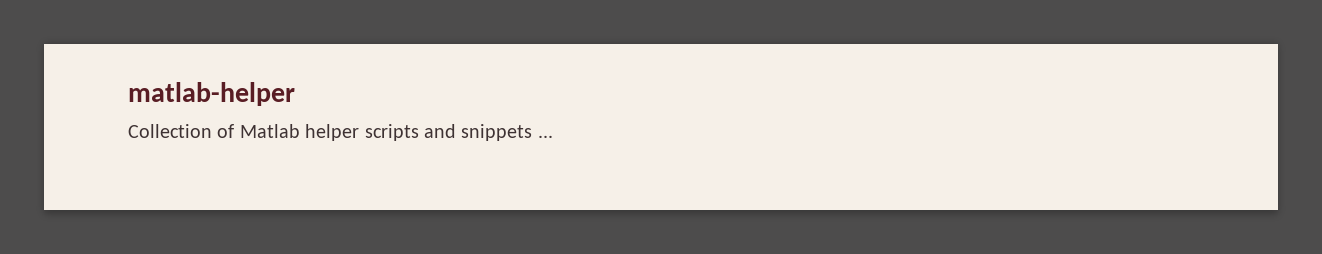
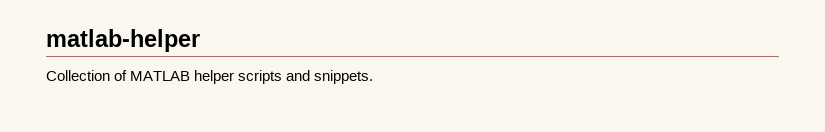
- Collection of Matlab helper scripts and snippets ...
+ Collection of MATLAB helper scripts and snippets.

